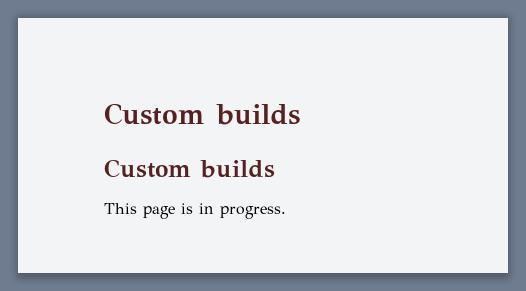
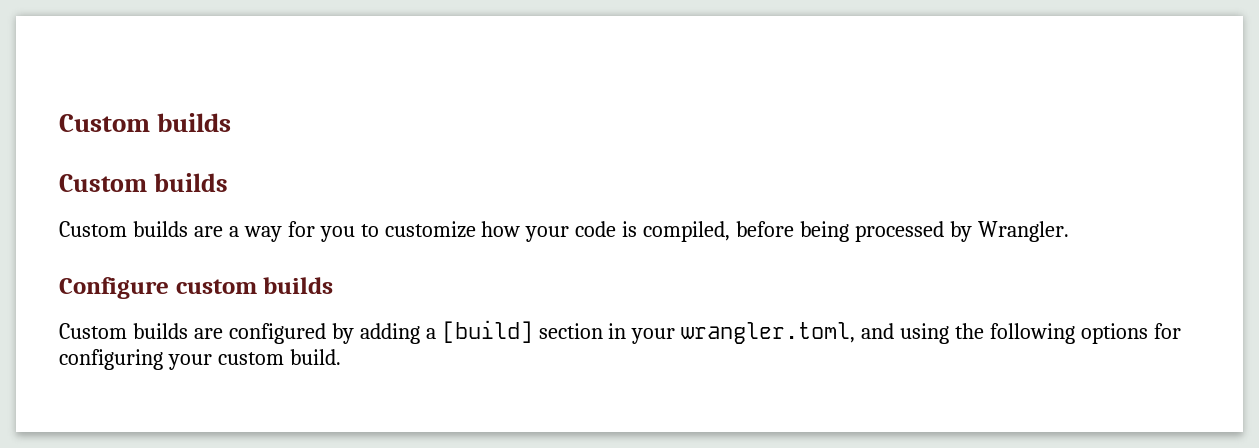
- This page is in progress.
+ Custom builds are a way for you to customize how your code is compiled, before being processed by Wrangler.
+ Configure custom builds
+ Custom builds are configured by adding a [build] section in your wrangler.toml, and using the following options for configuring your custom build.

